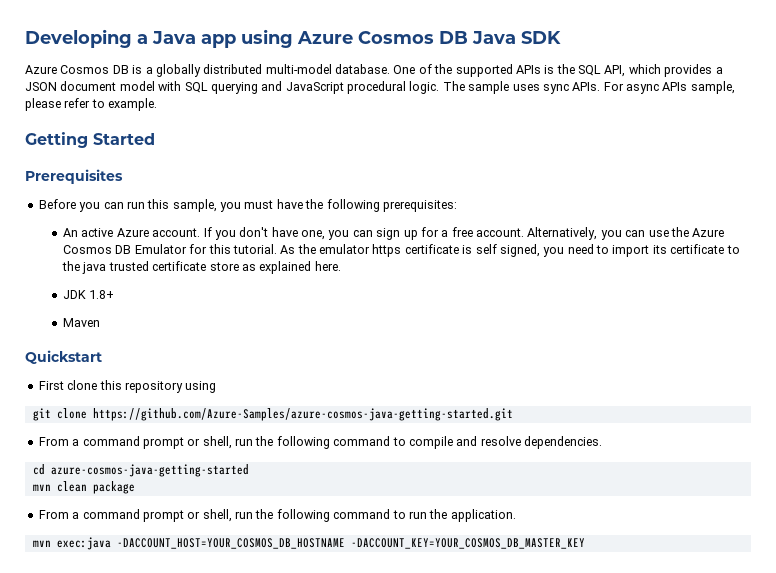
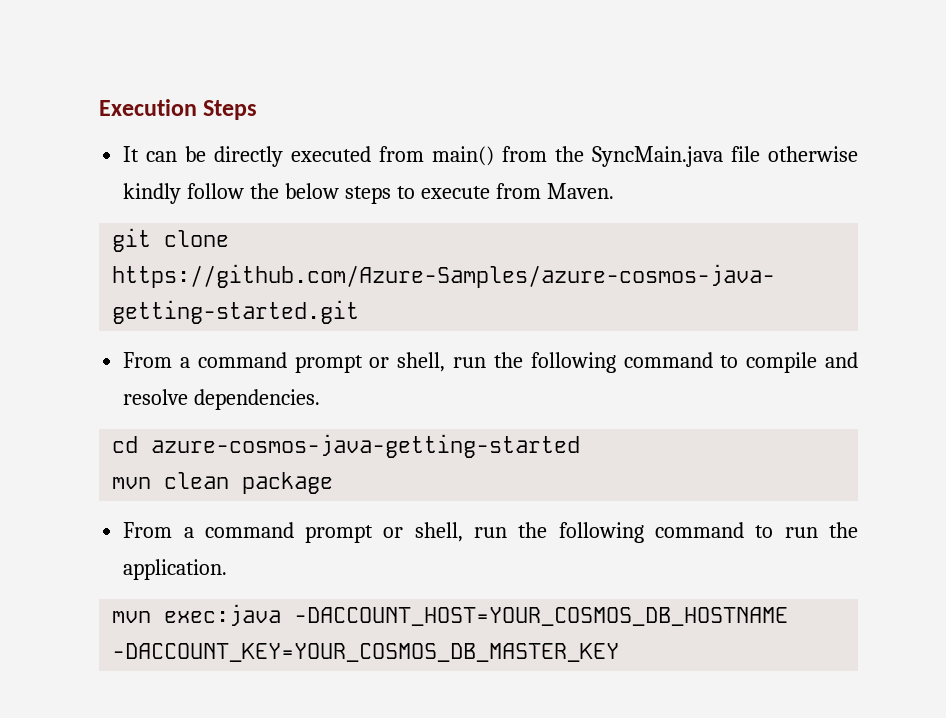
- Developing a Java app using Azure Cosmos DB Java SDK
- Azure Cosmos DB is a globally distributed multi-model database. One of the supported APIs is the SQL API, which provides a JSON document model with SQL querying and JavaScript procedural logic. The sample uses sync APIs. For async APIs sample, please refer to example.
- Getting Started
- Prerequisites
- Before you can run this sample, you must have the following prerequisites:
- An active Azure account. If you don't have one, you can sign up for a free account. Alternatively, you can use the Azure Cosmos DB Emulator for this tutorial. As the emulator https certificate is self signed, you need to import its certificate to the java trusted certificate store as explained here.
- JDK 1.8+
- Maven
- Quickstart
- First clone this repository using
+ Execution Steps
+ It can be directly executed from main() from the SyncMain.java file otherwise kindly follow the below steps to execute from Maven.

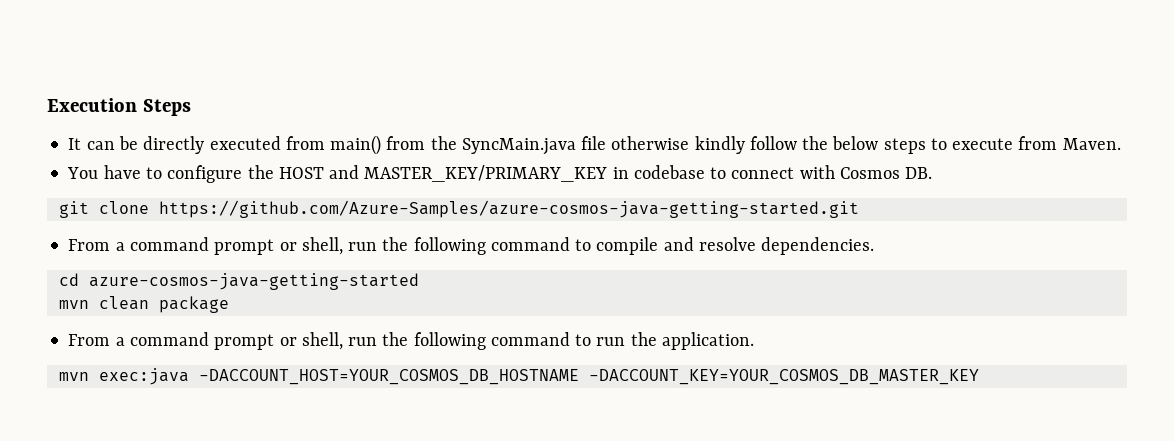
+ You have to configure the HOST and MASTER_KEY/PRIMARY_KEY in codebase to connect with Cosmos DB.

